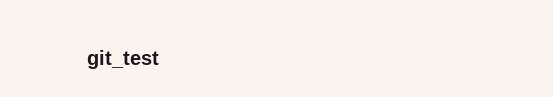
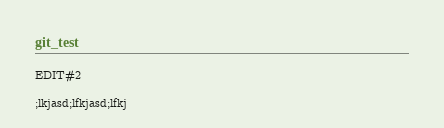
+ EDIT#2
+ ;lkjasd;lfkjasd;lfkj

